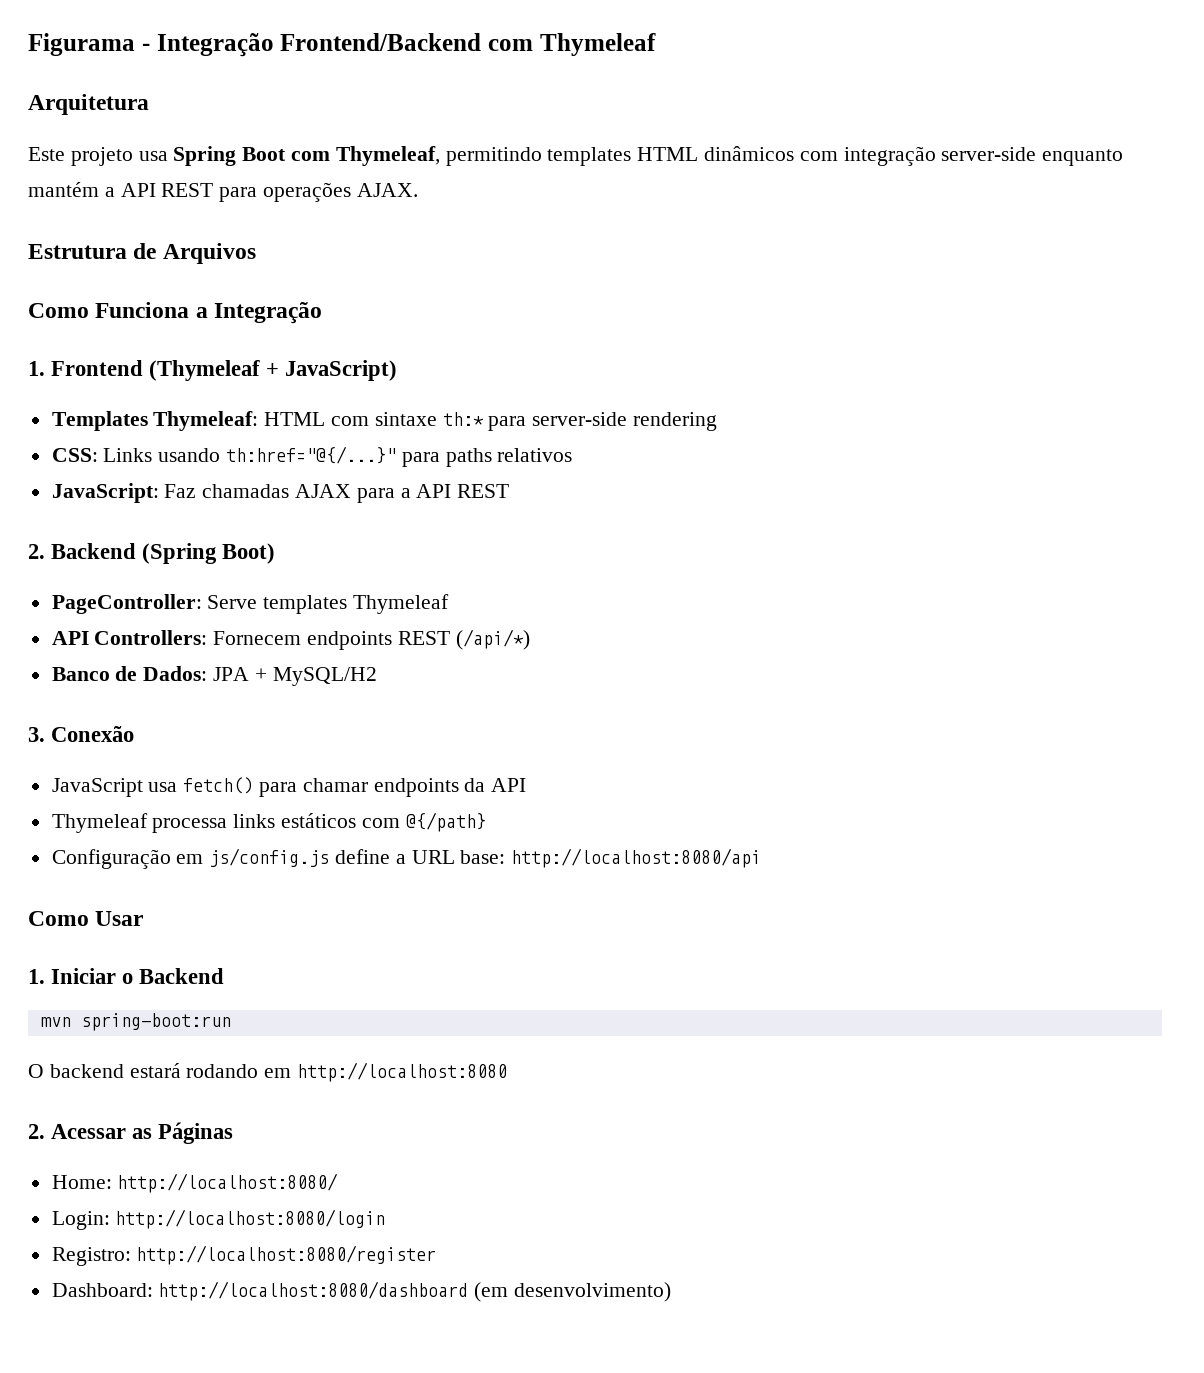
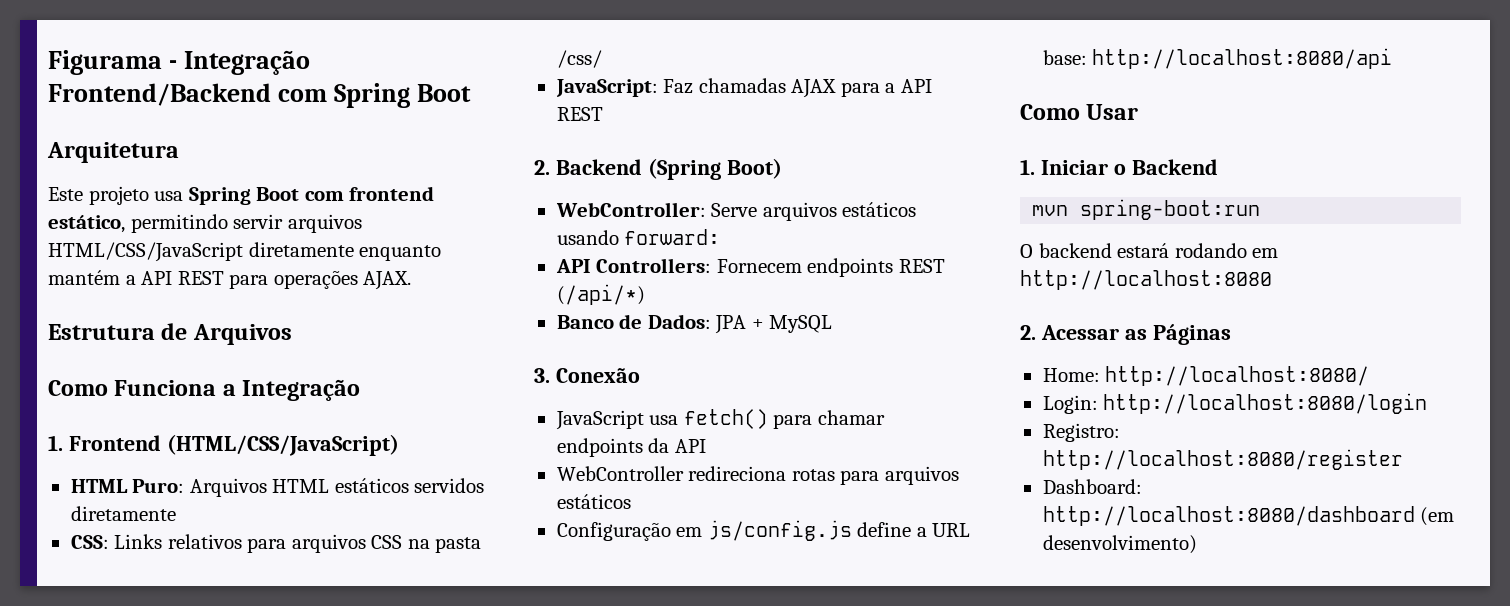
- Figurama - Integração Frontend/Backend com Thymeleaf
+ Figurama - Integração Frontend/Backend com Spring Boot
- Este projeto usa Spring Boot com Thymeleaf, permitindo templates HTML dinâmicos com integração server-side enquanto mantém a API REST para operações AJAX.
+ Este projeto usa Spring Boot com frontend estático, permitindo servir arquivos HTML/CSS/JavaScript diretamente enquanto mantém a API REST para operações AJAX.
- 1. Frontend (Thymeleaf + JavaScript)
- Templates Thymeleaf: HTML com sintaxe th:* para server-side rendering
- CSS: Links usando th:href="@{/...}" para paths relativos
+ 1. Frontend (HTML/CSS/JavaScript)
+ HTML Puro: Arquivos HTML estáticos servidos diretamente
+ CSS: Links relativos para arquivos CSS na pasta /css/
- PageController: Serve templates Thymeleaf
+ WebController: Serve arquivos estáticos usando forward:
- Banco de Dados: JPA + MySQL/H2
+ Banco de Dados: JPA + MySQL
- Thymeleaf processa links estáticos com @{/path}
+ WebController redireciona rotas para arquivos estáticos

